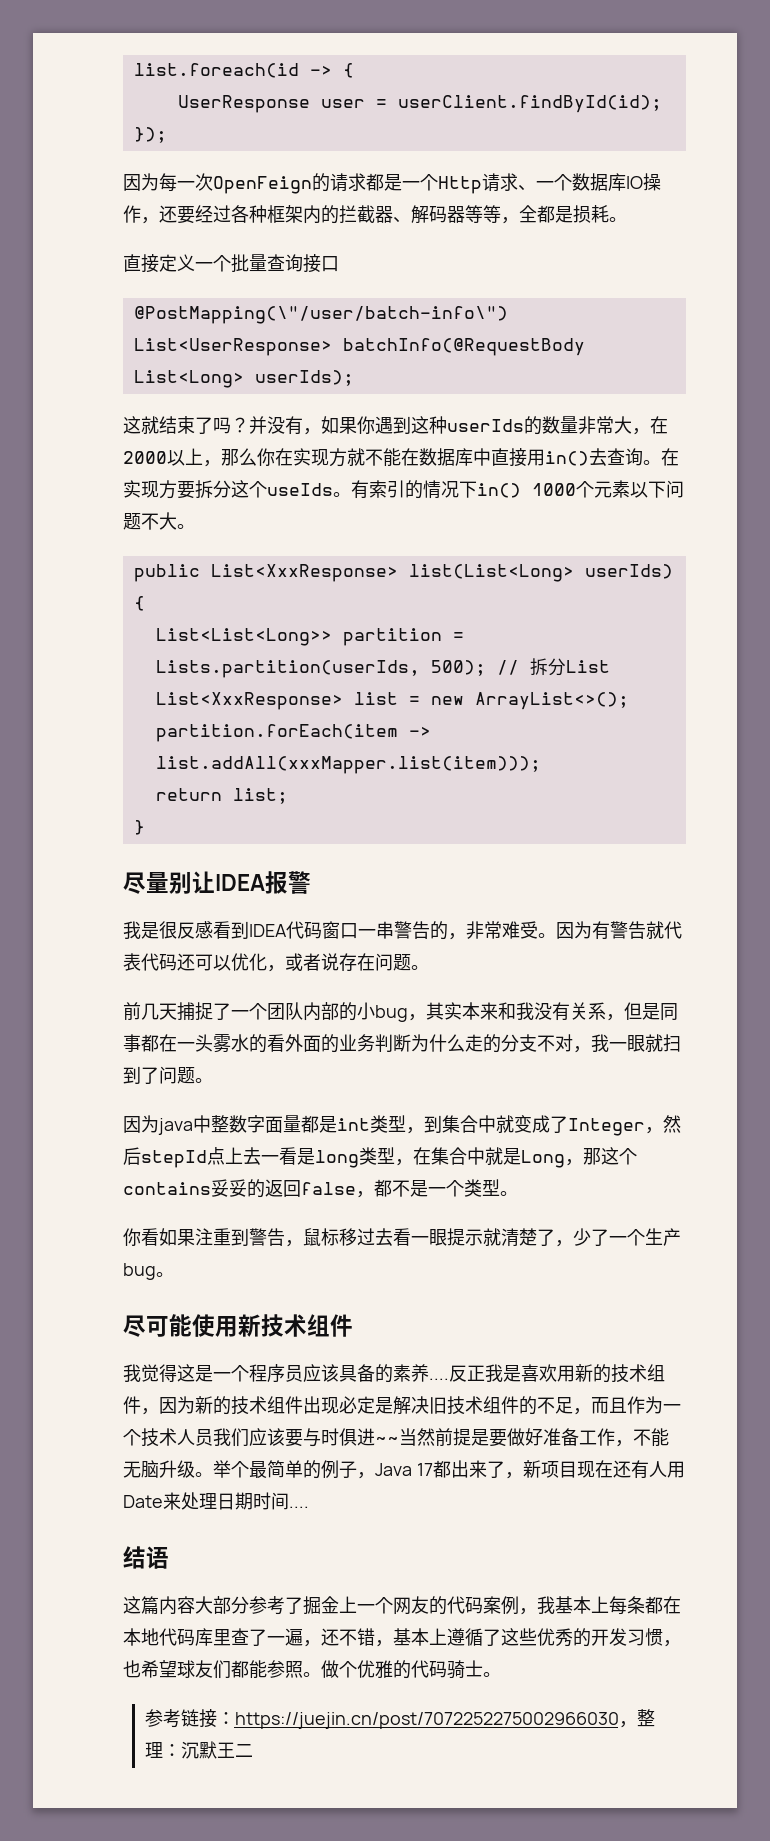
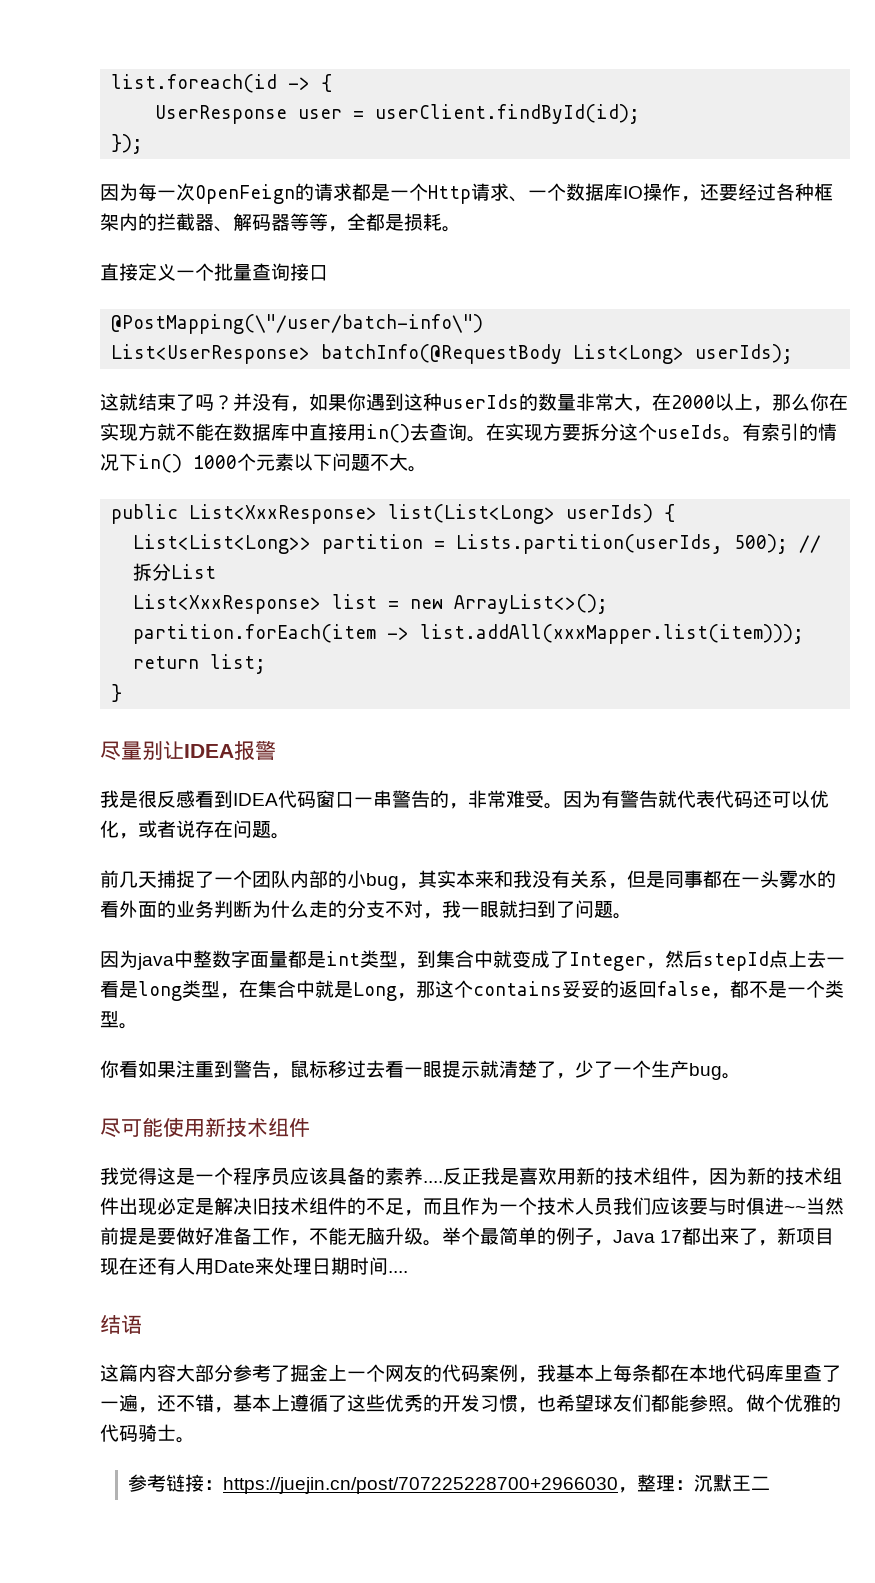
- 参考链接：https://juejin.cn/post/7072252275002966030，整理：沉默王二
+ 参考链接：https://juejin.cn/post/707225228700+2966030，整理：沉默王二

